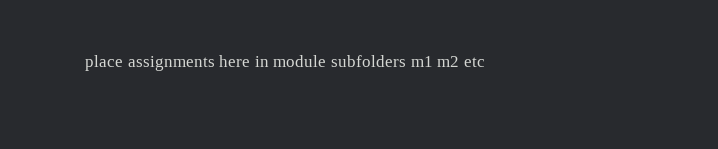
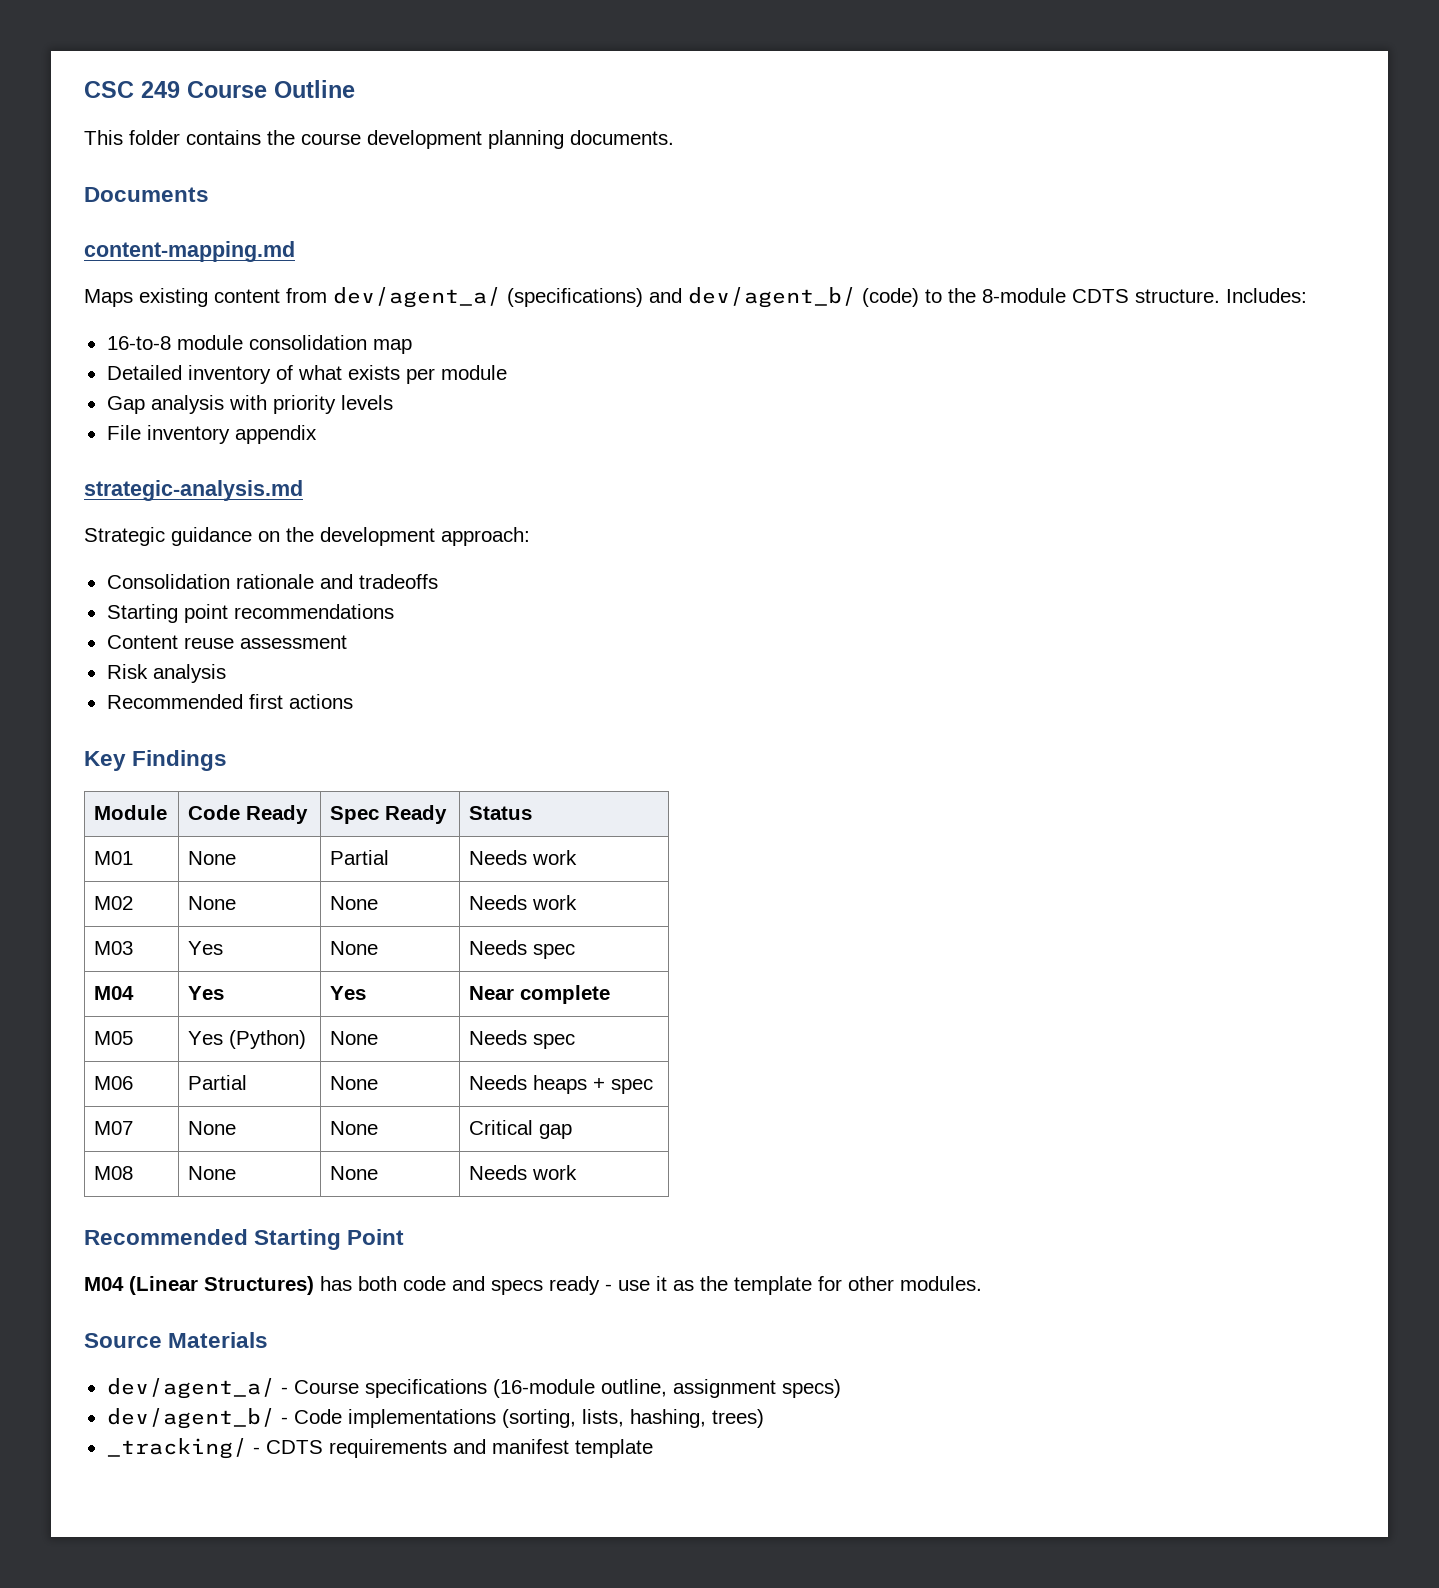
- place assignments here in module subfolders m1 m2 etc
+ CSC 249 Course Outline
+ This folder contains the course development planning documents.
+ Documents
+ content-mapping.md
+ Maps existing content from dev/agent_a/ (specifications) and dev/agent_b/ (code) to the 8-module CDTS structure. Includes:
+ 16-to-8 module consolidation map
+ Detailed inventory of what exists per module
+ Gap analysis with priority levels
+ File inventory appendix
+ strategic-analysis.md
+ Strategic guidance on the development approach:
+ Consolidation rationale and tradeoffs
+ Starting point recommendations
+ Content reuse assessment
+ Risk analysis
+ Recommended first actions
+ Key Findings
+ Module | Code Ready | Spec Ready | Status
+ M01 | None | Partial | Needs work
+ M02 | None | None | Needs work
+ M03 | Yes | None | Needs spec
+ M04 | Yes | Yes | Near complete
+ M05 | Yes (Python) | None | Needs spec
+ M06 | Partial | None | Needs heaps + spec
+ M07 | None | None | Critical gap
+ M08 | None | None | Needs work
+ Recommended Starting Point
+ M04 (Linear Structures) has both code and specs ready - use it as the template for other modules.
+ Source Materials
+ dev/agent_a/ - Course specifications (16-module outline, assignment specs)
+ dev/agent_b/ - Code implementations (sorting, lists, hashing, trees)
+ _tracking/ - CDTS requirements and manifest template

